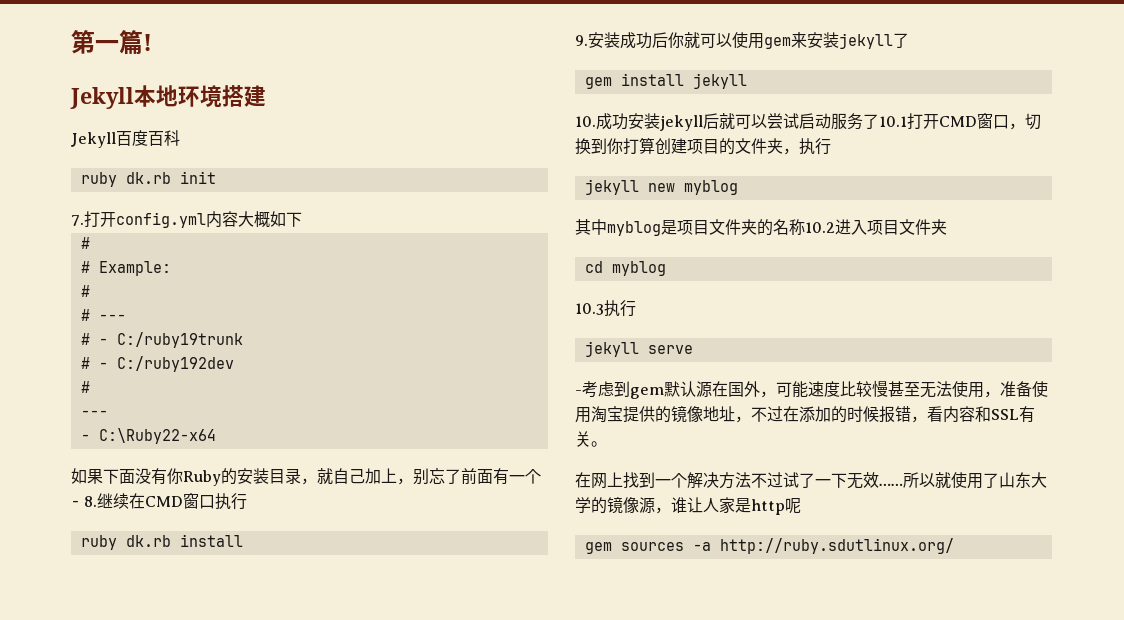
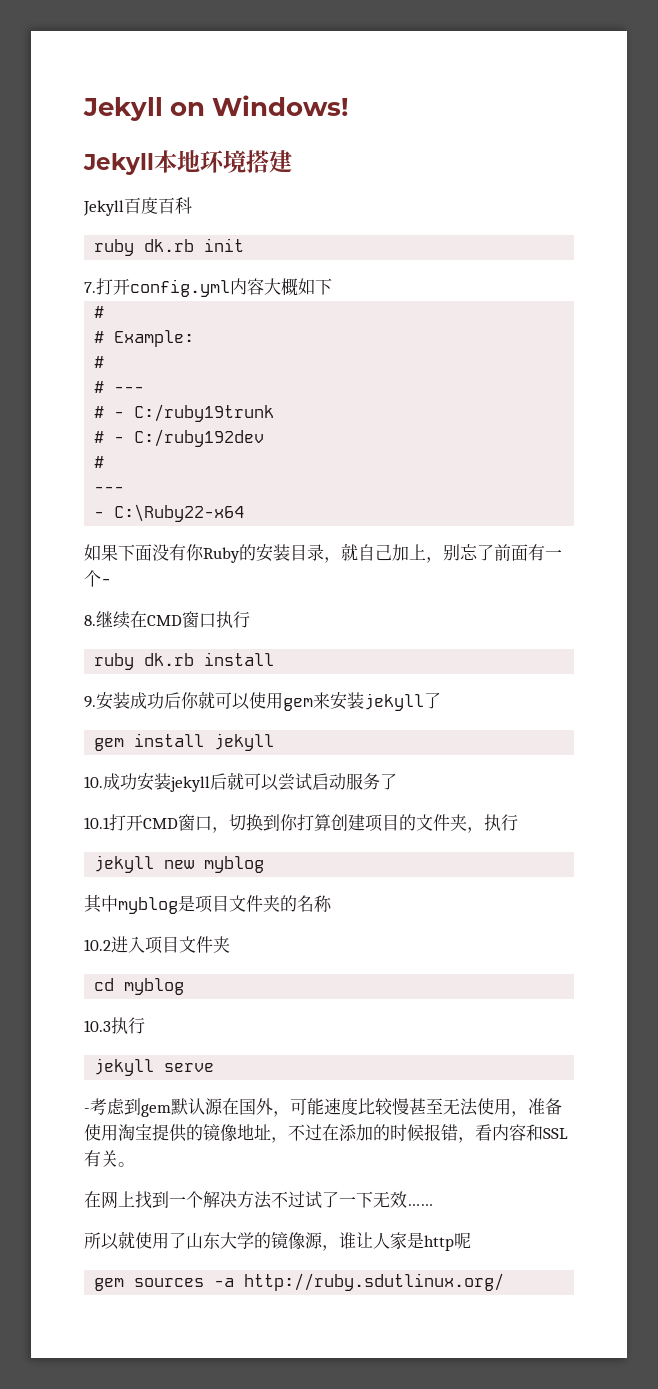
- 第一篇!
+ Jekyll on Windows!
- 如果下面没有你Ruby的安装目录，就自己加上，别忘了前面有一个- 8.继续在CMD窗口执行
+ 如果下面没有你Ruby的安装目录，就自己加上，别忘了前面有一个-
+ 8.继续在CMD窗口执行
- 10.成功安装jekyll后就可以尝试启动服务了10.1打开CMD窗口，切换到你打算创建项目的文件夹，执行
+ 10.成功安装jekyll后就可以尝试启动服务了
+ 10.1打开CMD窗口，切换到你打算创建项目的文件夹，执行
- 其中myblog是项目文件夹的名称10.2进入项目文件夹
+ 其中myblog是项目文件夹的名称
+ 10.2进入项目文件夹
- 在网上找到一个解决方法不过试了一下无效……所以就使用了山东大学的镜像源，谁让人家是http呢
+ 在网上找到一个解决方法不过试了一下无效……
+ 所以就使用了山东大学的镜像源，谁让人家是http呢

